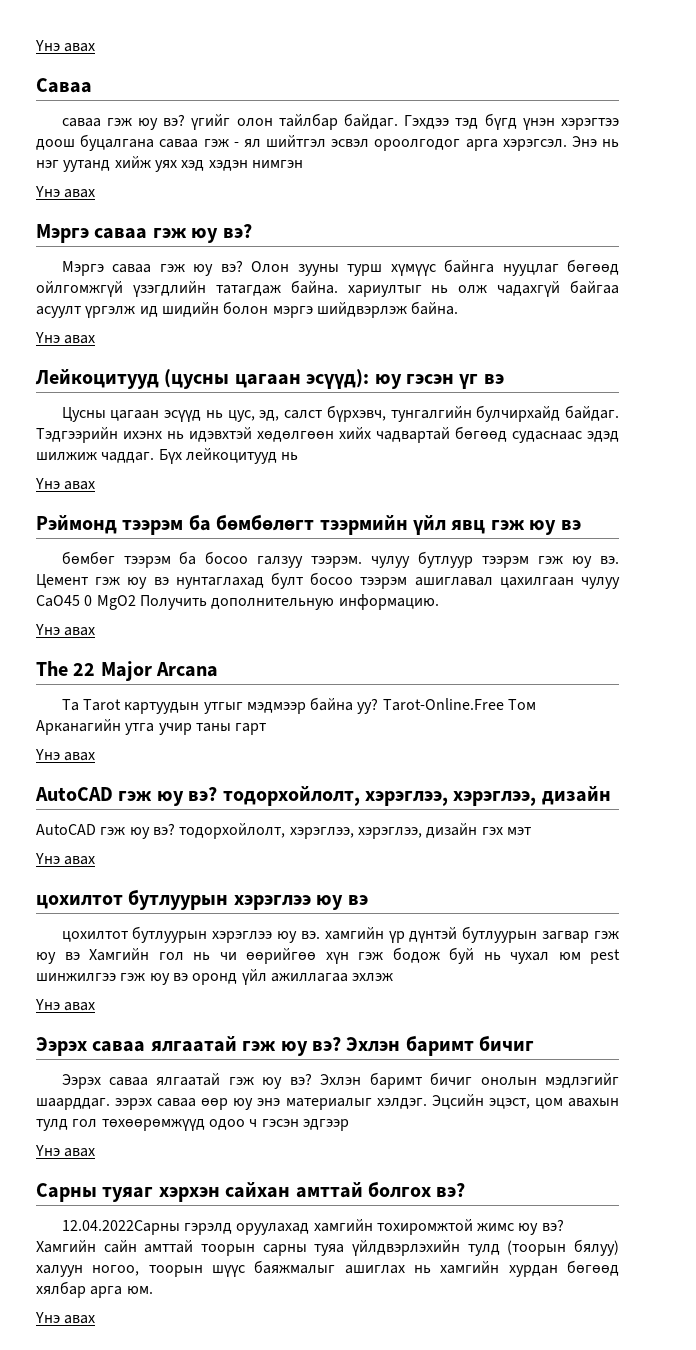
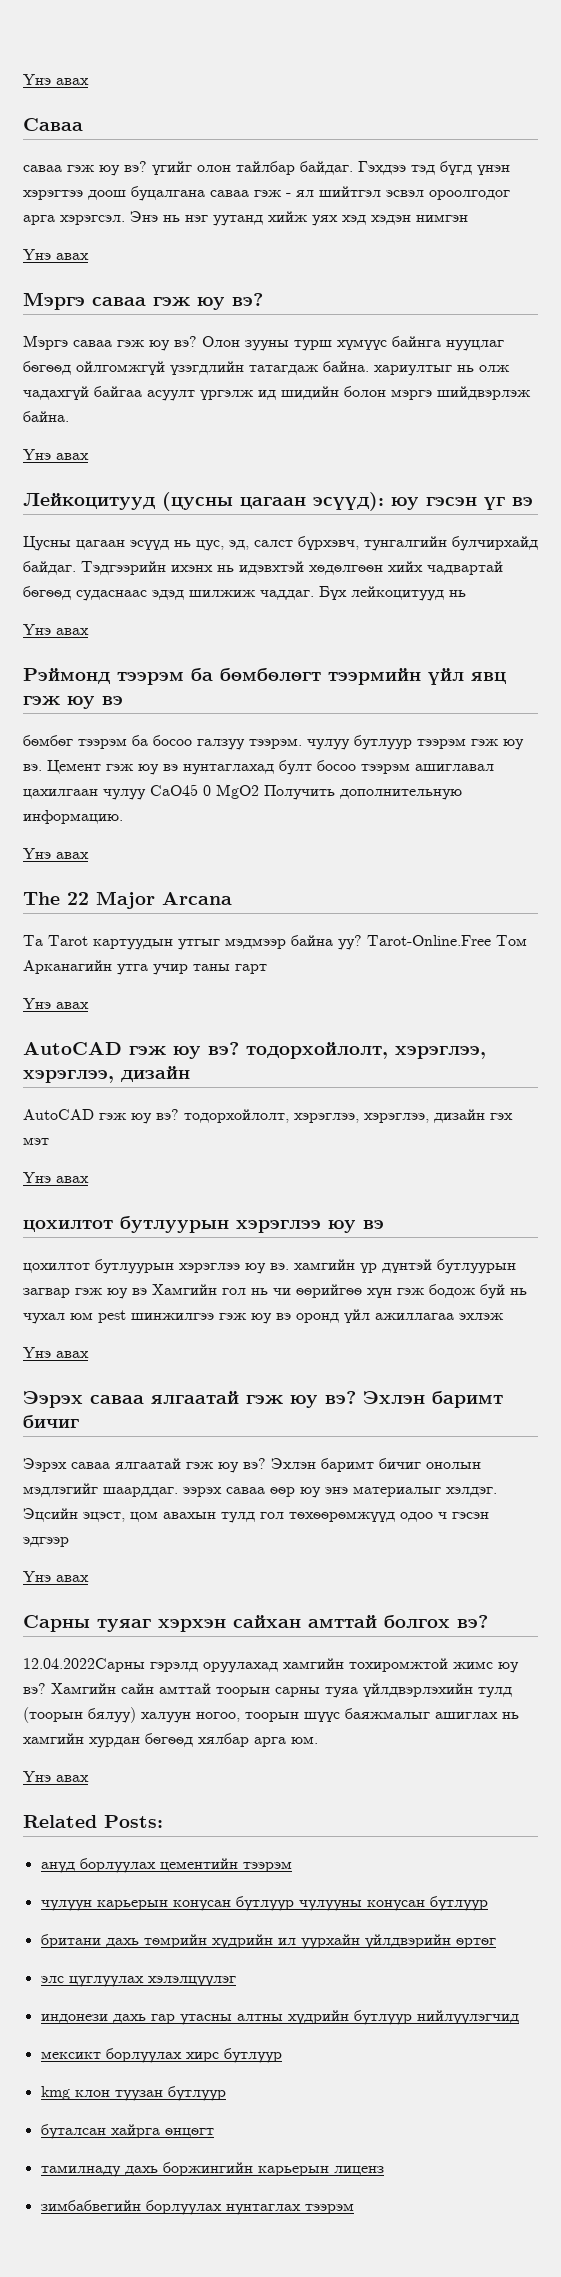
+ Related Posts:
+ ануд борлуулах цементийн тээрэм
+ чулуун карьерын конусан бутлуур чулууны конусан бутлуур
+ британи дахь төмрийн хүдрийн ил уурхайн үйлдвэрийн өртөг
+ элс цуглуулах хэлэлцүүлэг
+ индонези дахь гар утасны алтны хүдрийн бутлуур нийлүүлэгчид
+ мексикт борлуулах хирс бутлуур
+ kmg клон туузан бутлуур
+ буталсан хайрга өнцөгт
+ тамилнаду дахь боржингийн карьерын лиценз
+ зимбабвегийн борлуулах нунтаглах тээрэм

